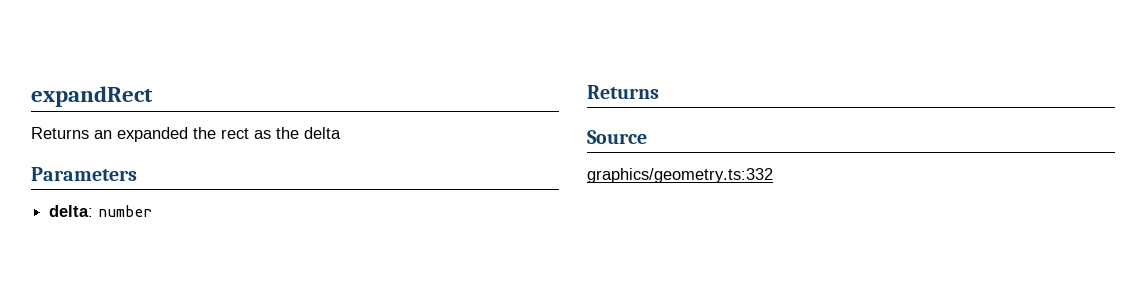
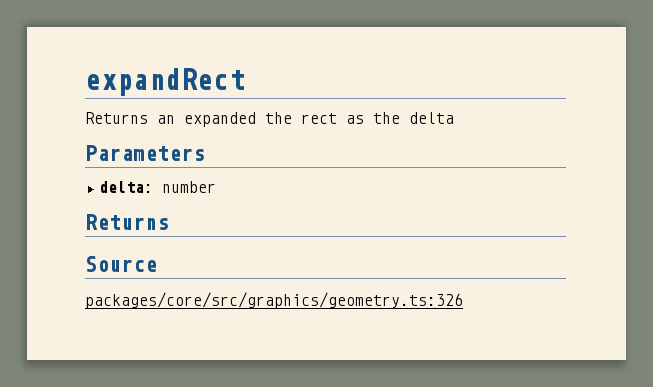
- graphics/geometry.ts:332
+ packages/core/src/graphics/geometry.ts:326

